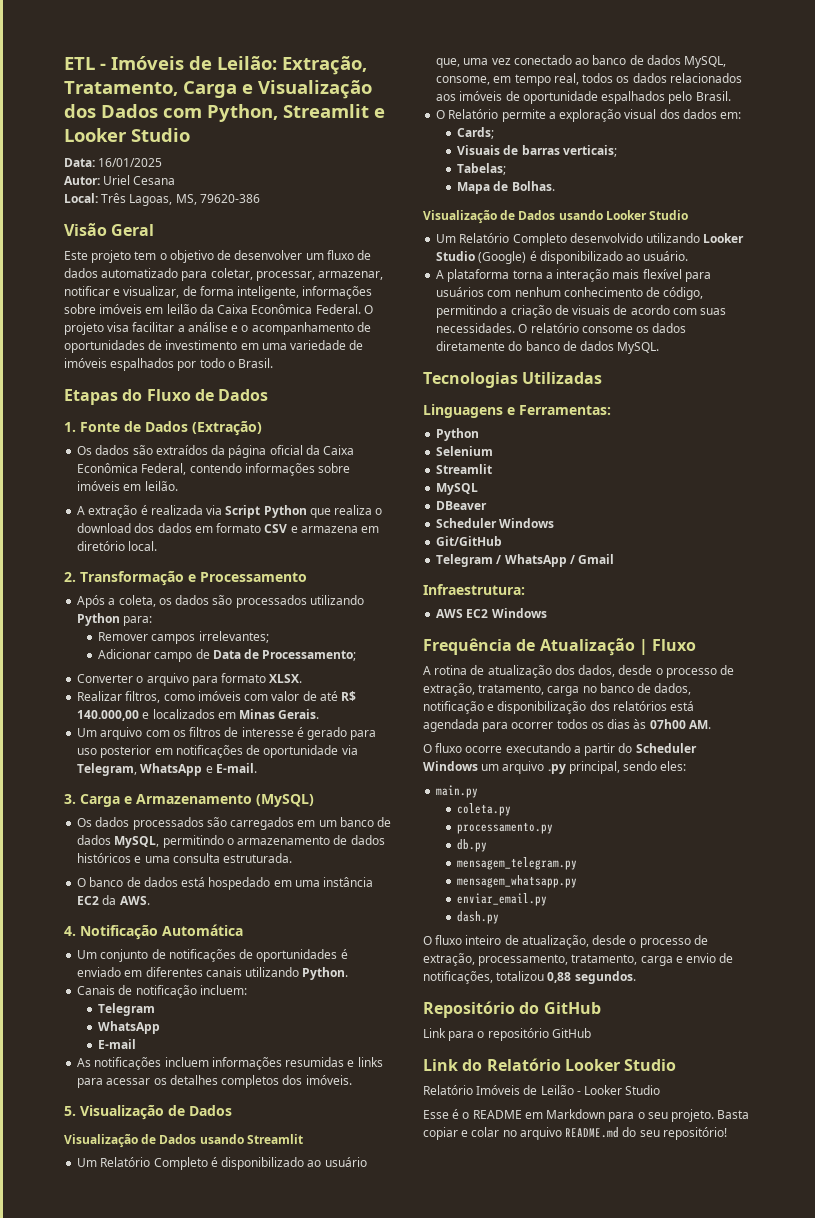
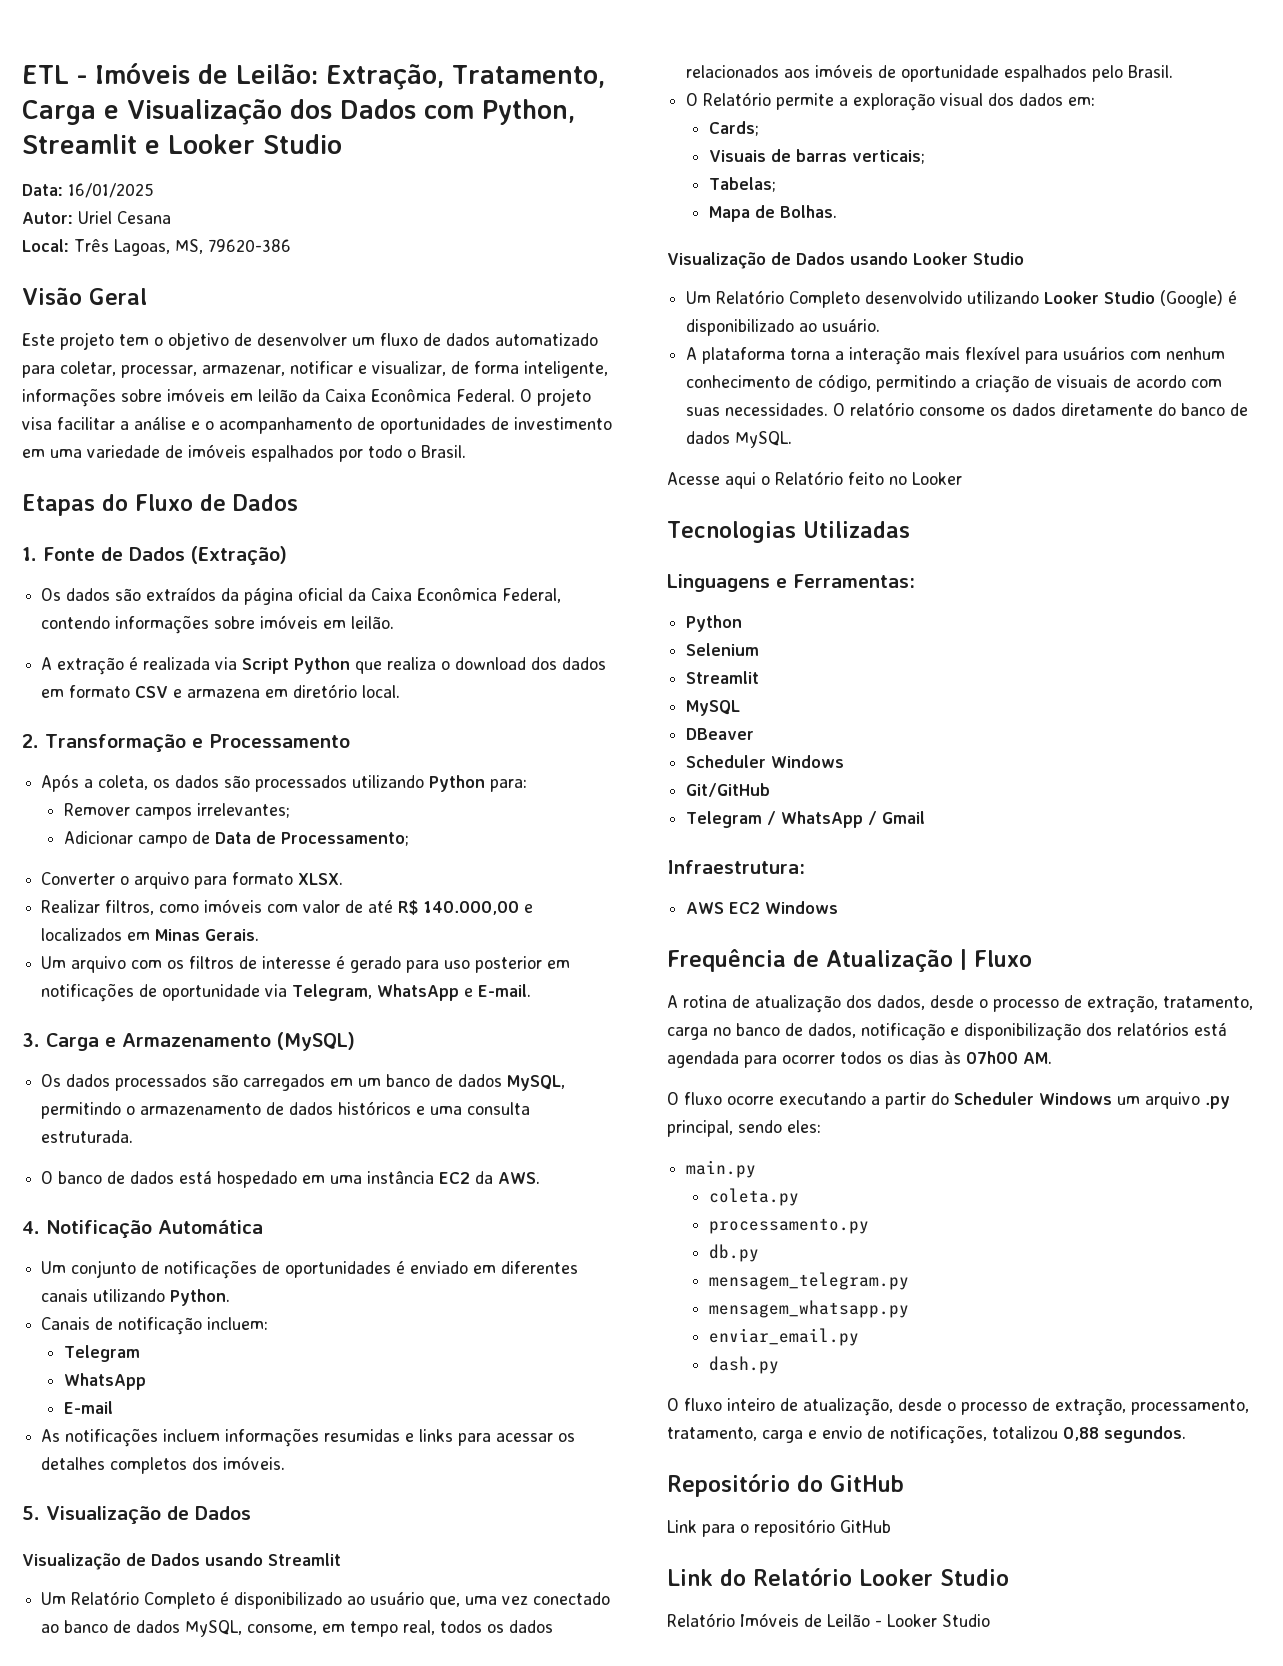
+ Acesse aqui o Relatório feito no Looker
- Esse é o README em Markdown para o seu projeto. Basta copiar e colar no arquivo README.md do seu repositório!

